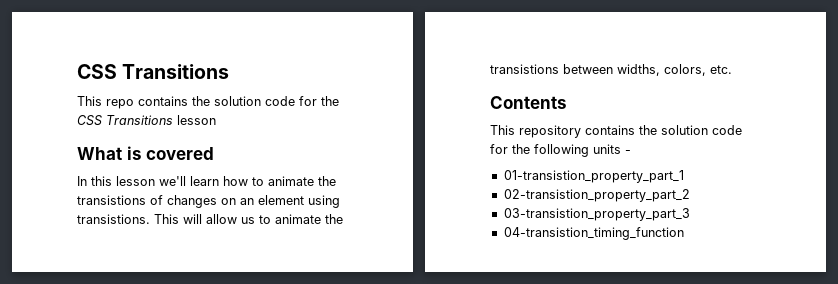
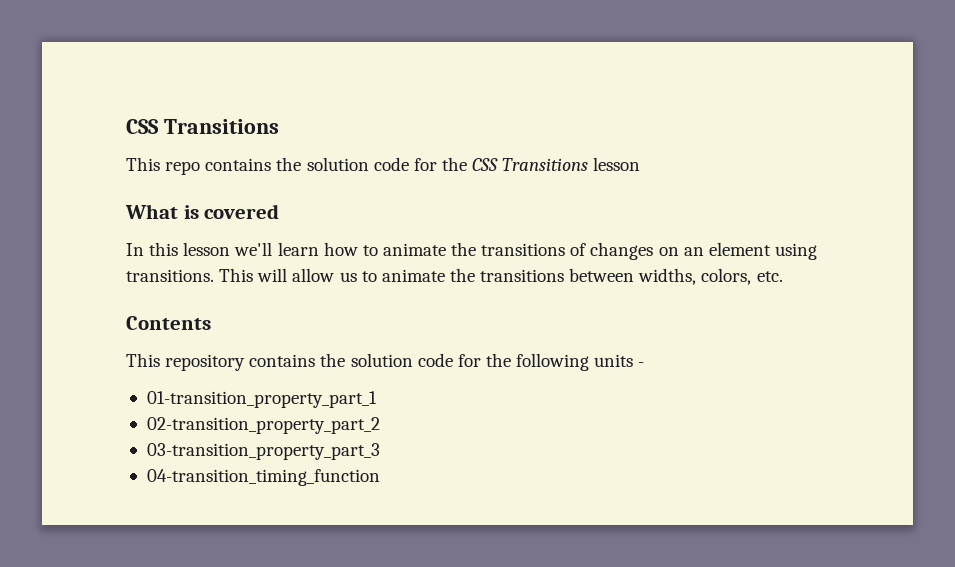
- In this lesson we'll learn how to animate the transistions of changes on an element using transistions.
+ In this lesson we'll learn how to animate the transitions of changes on an element using transitions.
- This will allow us to animate the transistions between widths, colors, etc.
+ This will allow us to animate the transitions between widths, colors, etc.
- 01-transistion_property_part_1
- 02-transistion_property_part_2
- 03-transistion_property_part_3
- 04-transistion_timing_function
+ 01-transition_property_part_1
+ 02-transition_property_part_2
+ 03-transition_property_part_3
+ 04-transition_timing_function

